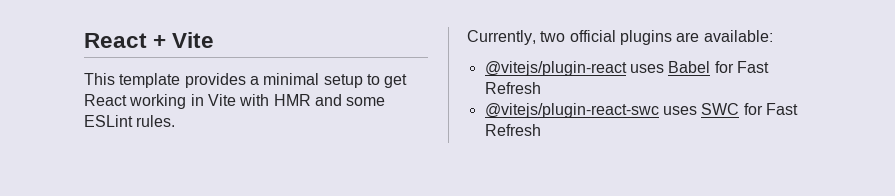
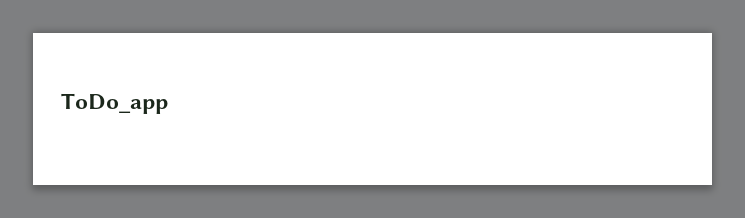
- React + Vite
- This template provides a minimal setup to get React working in Vite with HMR and some ESLint rules.
- Currently, two official plugins are available:
- @vitejs/plugin-react uses Babel for Fast Refresh
- @vitejs/plugin-react-swc uses SWC for Fast Refresh
+ ToDo_app

